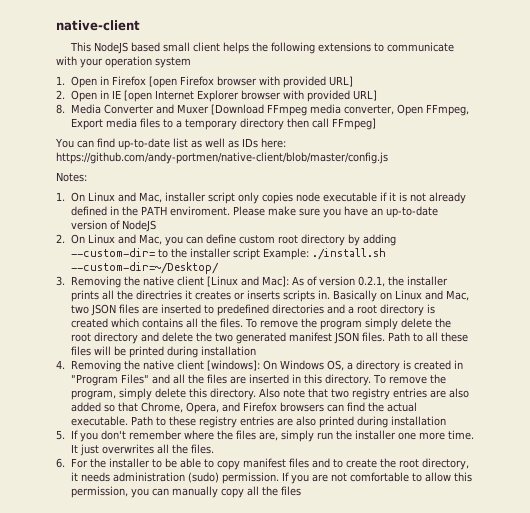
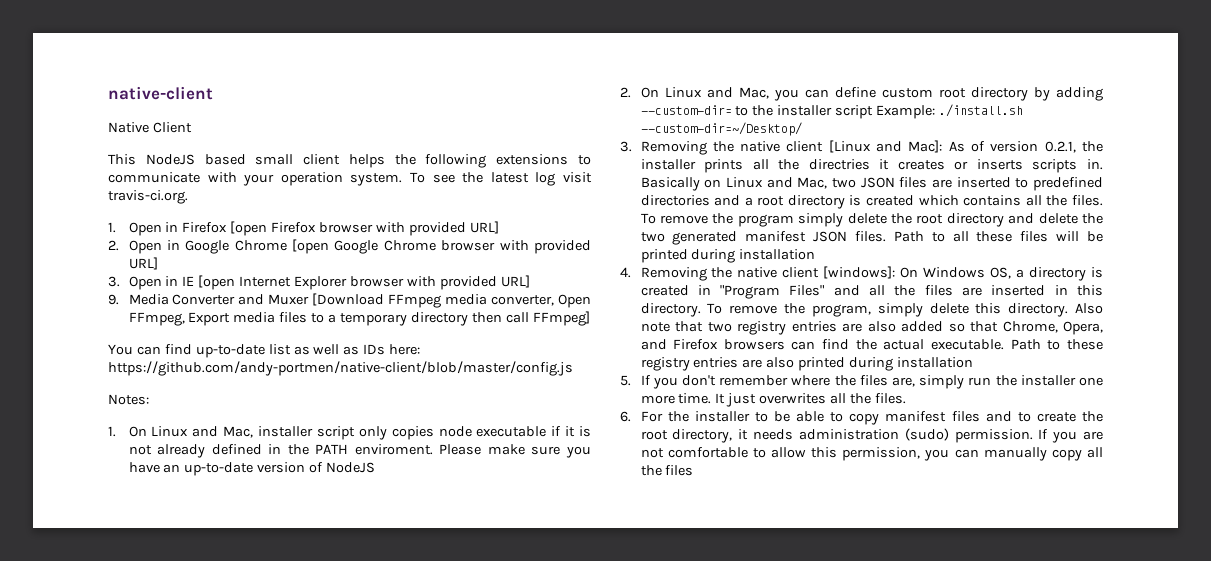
+ Native Client
- This NodeJS based small client helps the following extensions to communicate with your operation system
+ This NodeJS based small client helps the following extensions to communicate with your operation system. To see the latest log visit travis-ci.org.
- 2. Open in IE [open Internet Explorer browser with provided URL]
+ 2. Open in Google Chrome [open Google Chrome browser with provided URL]
+ 3. Open in IE [open Internet Explorer browser with provided URL]
- 8. Media Converter and Muxer [Download FFmpeg media converter, Open FFmpeg, Export media files to a temporary directory then call FFmpeg]
+ 9. Media Converter and Muxer [Download FFmpeg media converter, Open FFmpeg, Export media files to a temporary directory then call FFmpeg]

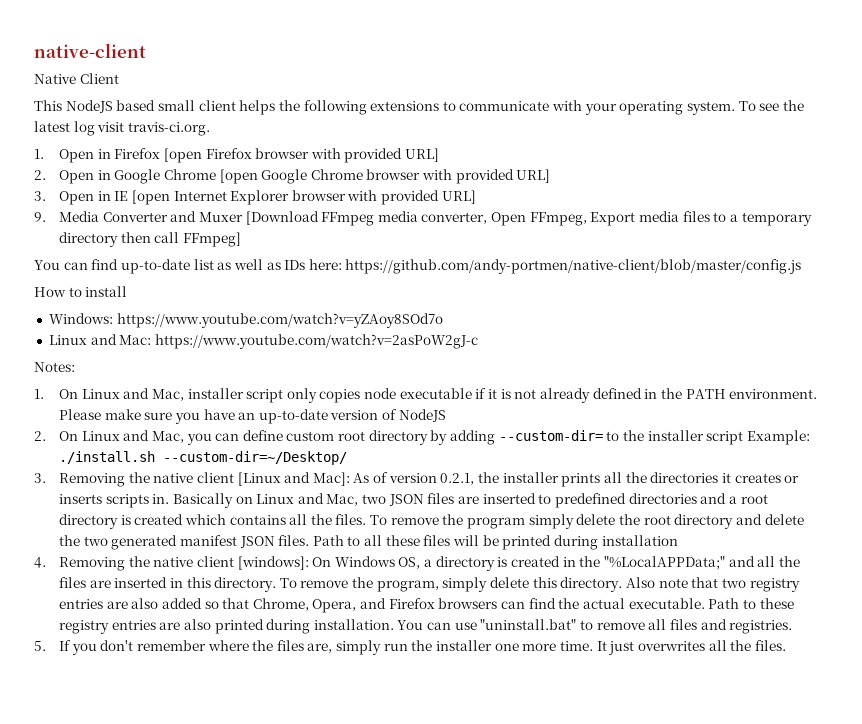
- This NodeJS based small client helps the following extensions to communicate with your operation system.
+ This NodeJS based small client helps the following extensions to communicate with your operating system.
+ How to install
+ Windows: https://www.youtube.com/watch?v=yZAoy8SOd7o
+ Linux and Mac: https://www.youtube.com/watch?v=2asPoW2gJ-c
- 1. On Linux and Mac, installer script only copies node executable if it is not already defined in the PATH enviroment.
+ 1. On Linux and Mac, installer script only copies node executable if it is not already defined in the PATH environment.
- 3. Removing the native client [Linux and Mac]: As of version 0.2.1, the installer prints all the directries it creates or inserts scripts in.
+ 3. Removing the native client [Linux and Mac]: As of version 0.2.1, the installer prints all the directories it creates or inserts scripts in.
- 4. Removing the native client [windows]: On Windows OS, a directory is created in "Program Files" and all the files are inserted in this directory.
+ 4. Removing the native client [windows]: On Windows OS, a directory is created in the "%LocalAPPData;" and all the files are inserted in this directory.
- Path to these registry entries are also printed during installation
+ Path to these registry entries are also printed during installation. You can use "uninstall.bat" to remove all files and registries.
- 6. For the installer to be able to copy manifest files and to create the root directory, it needs administration (sudo) permission. If you are not comfortable to allow this permission, you can manually copy all the files

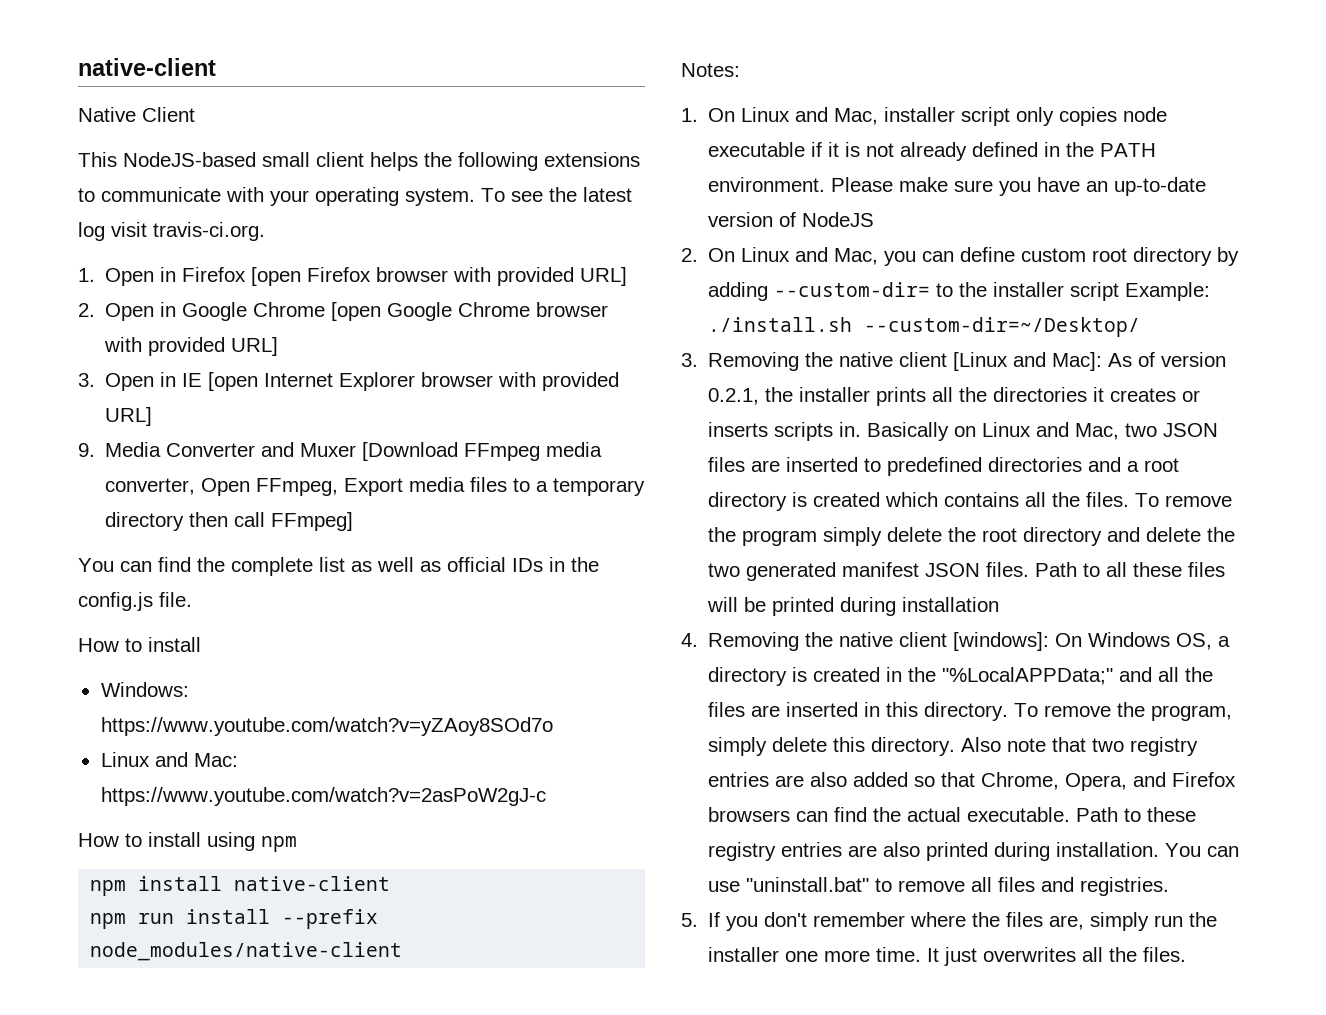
- This NodeJS based small client helps the following extensions to communicate with your operating system.
+ This NodeJS-based small client helps the following extensions to communicate with your operating system.
- You can find up-to-date list as well as IDs here: https://github.com/andy-portmen/native-client/blob/master/config.js
+ You can find the complete list as well as official IDs in the config.js file.
+ How to install using npm
+ npm install native-client
+ npm run install --prefix node_modules/native-client

